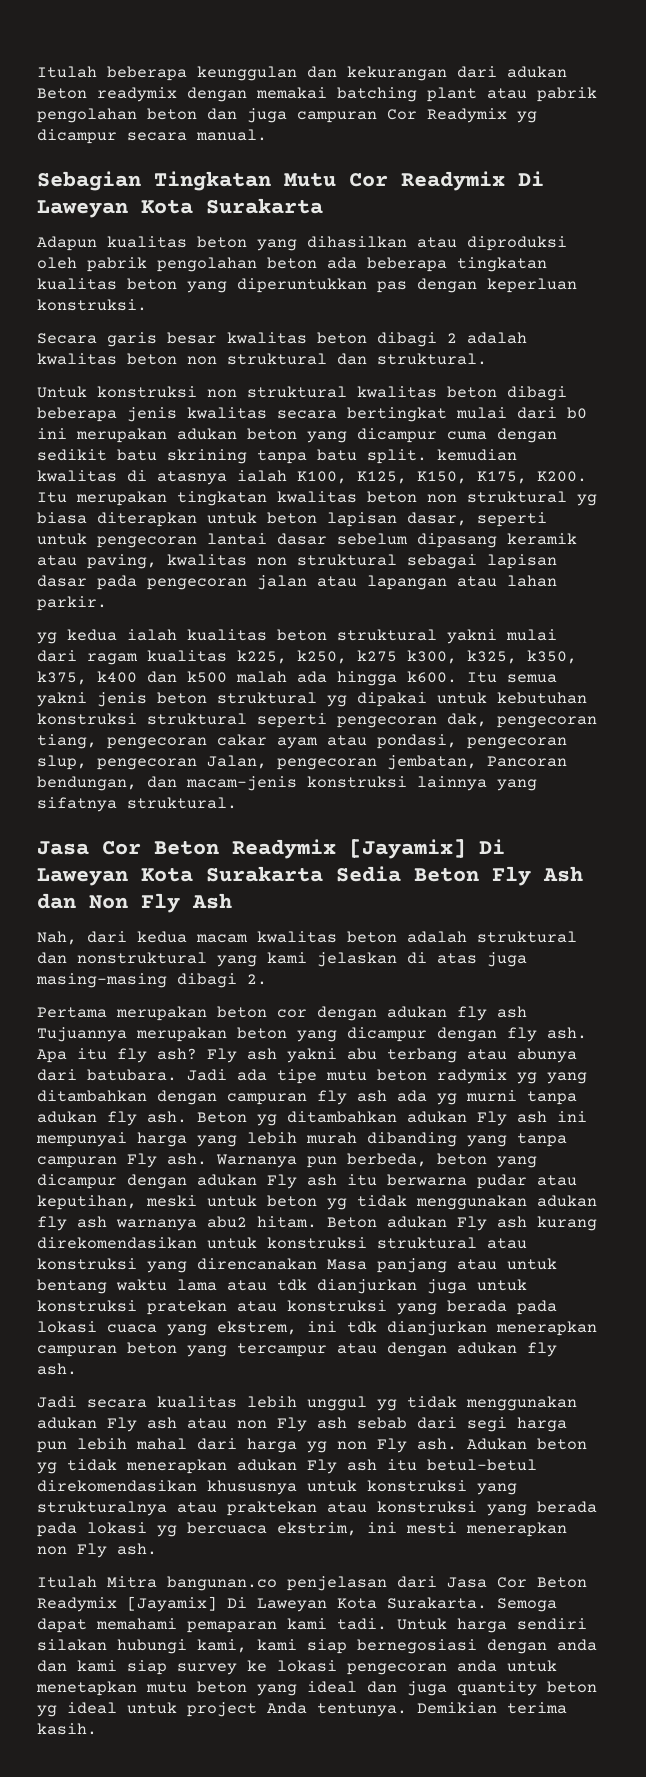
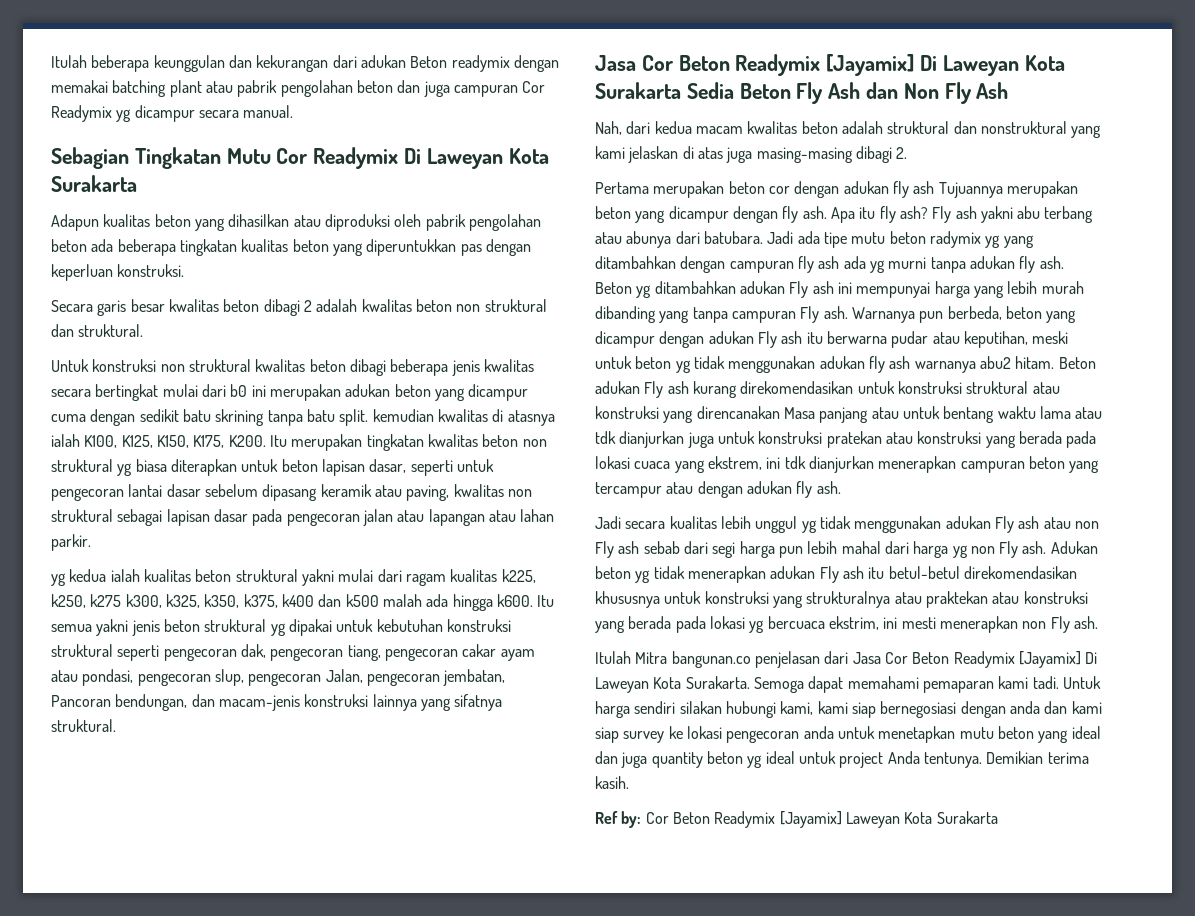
+ Ref by: Cor Beton Readymix [Jayamix] Laweyan Kota Surakarta

